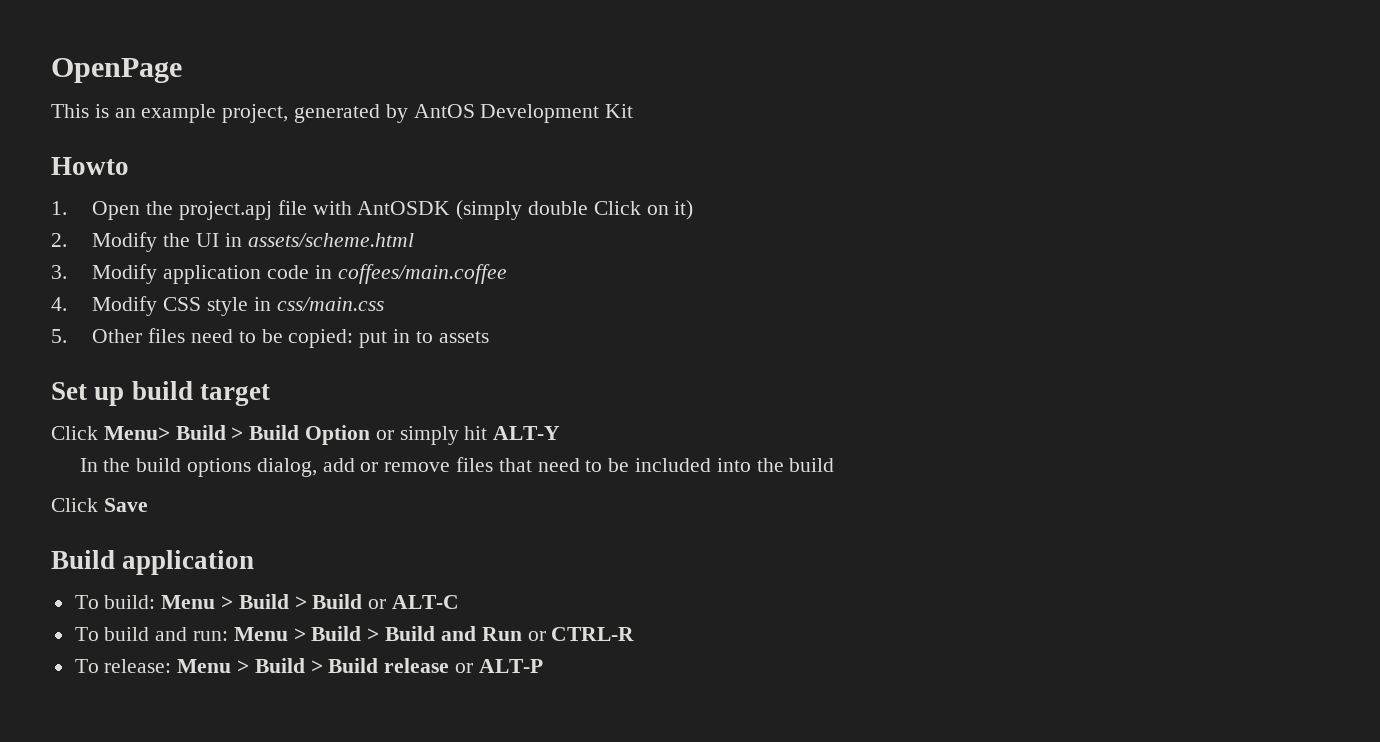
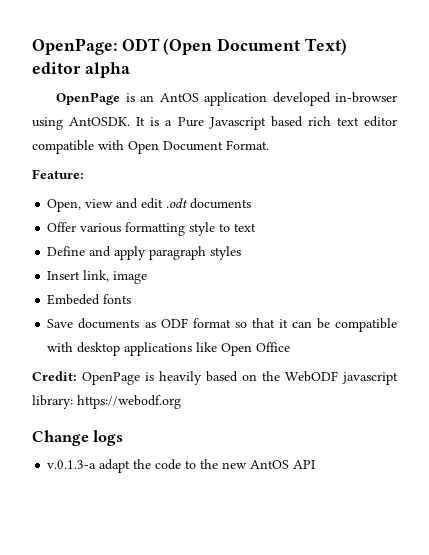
- OpenPage
- This is an example project, generated by AntOS Development Kit
- Howto
- 1. Open the project.apj file with AntOSDK (simply double Click on it)
- 2. Modify the UI in assets/scheme.html
- 3. Modify application code in coffees/main.coffee
- 4. Modify CSS style in css/main.css
- 5. Other files need to be copied: put in to assets
- Set up build target
- Click Menu> Build > Build Option or simply hit ALT-Y
- In the build options dialog, add or remove files that need to be included into the build
- Click Save
- Build application
- To build: Menu > Build > Build or ALT-C
- To build and run: Menu > Build > Build and Run or CTRL-R
- To release: Menu > Build > Build release or ALT-P
+ OpenPage: ODT (Open Document Text) editor alpha
+ OpenPage is an AntOS application developed in-browser using AntOSDK. It is a Pure Javascript based rich text editor compatible with Open Document Format.
+ Feature:
+ Open, view and edit .odt documents
+ Offer various formatting style to text
+ Define and apply paragraph styles
+ Insert link, image
+ Embeded fonts
+ Save documents as ODF format so that it can be compatible with desktop applications like Open Office
+ Credit: OpenPage is heavily based on the WebODF javascript library: https://webodf.org
+ Change logs
+ v.0.1.3-a adapt the code to the new AntOS API

